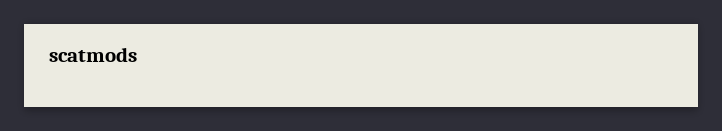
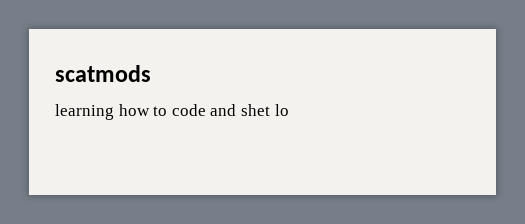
+ learning how to code and shet lo

